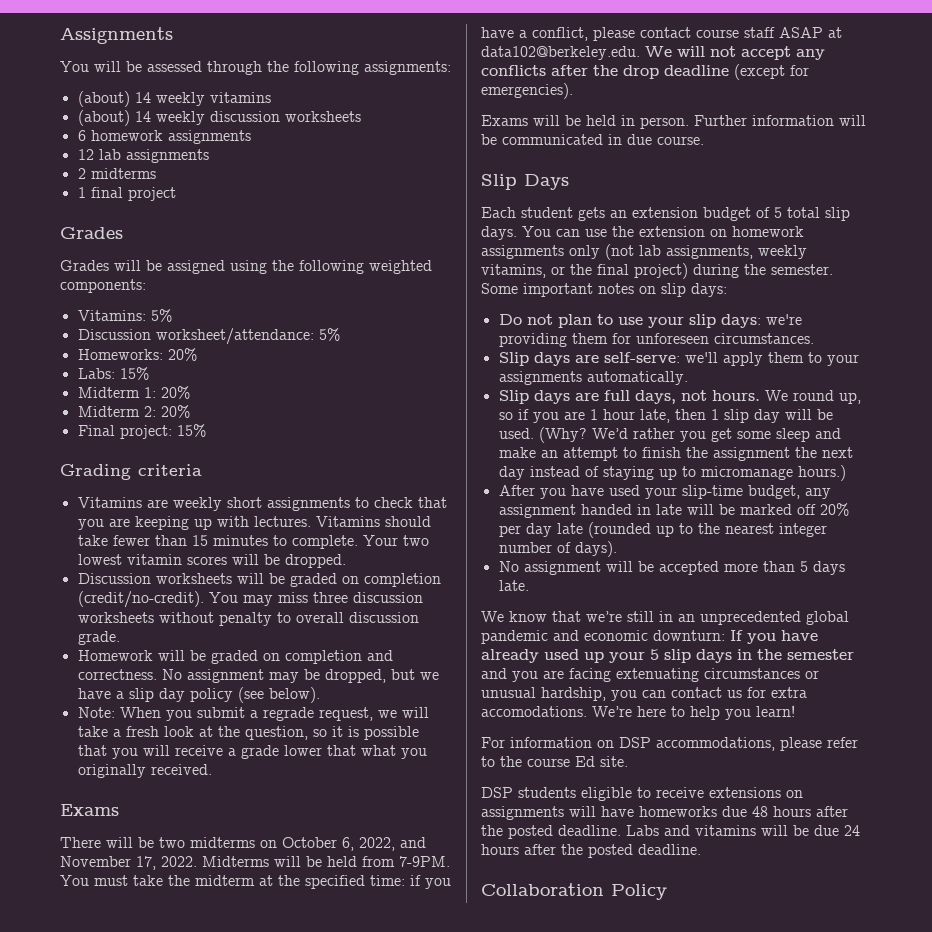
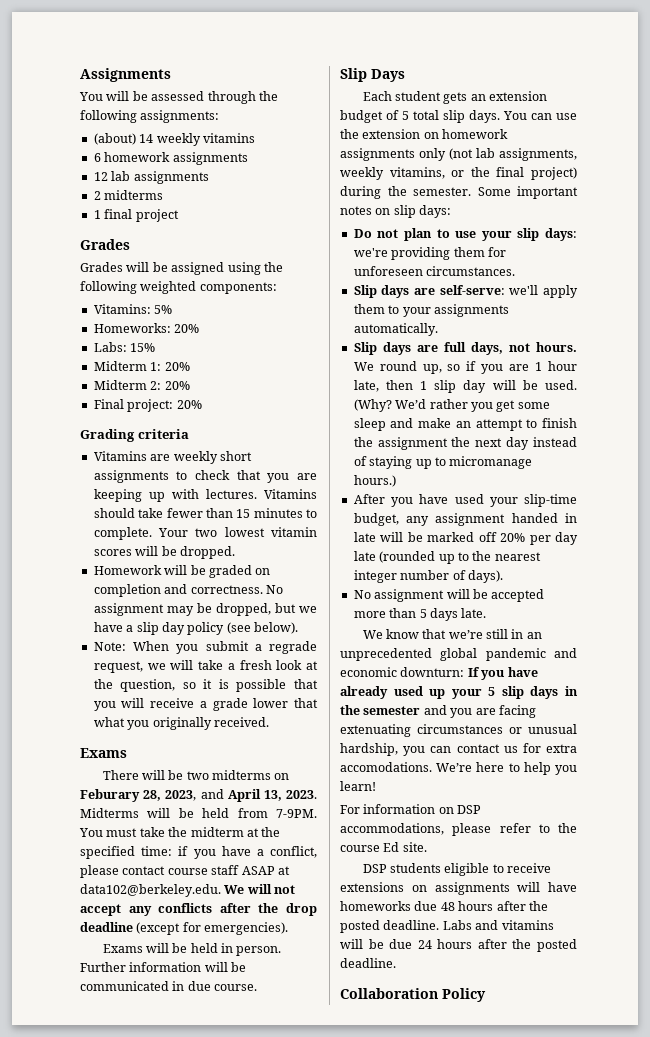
- (about) 14 weekly discussion worksheets
- Discussion worksheet/attendance: 5%
- Final project: 15%
+ Final project: 20%
- Discussion worksheets will be graded on completion (credit/no-credit). You may miss three discussion worksheets without penalty to overall discussion grade.
- There will be two midterms on October 6, 2022, and November 17, 2022.
+ There will be two midterms on Feburary 28, 2023, and April 13, 2023.

